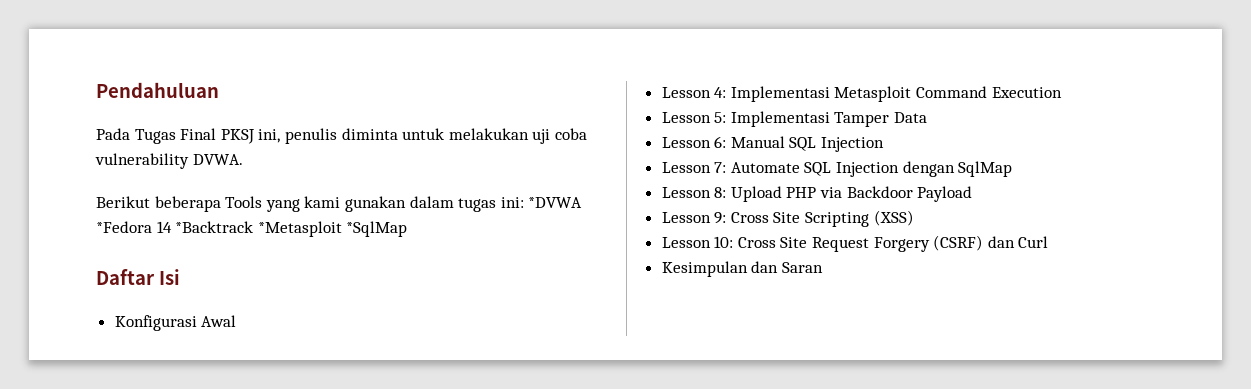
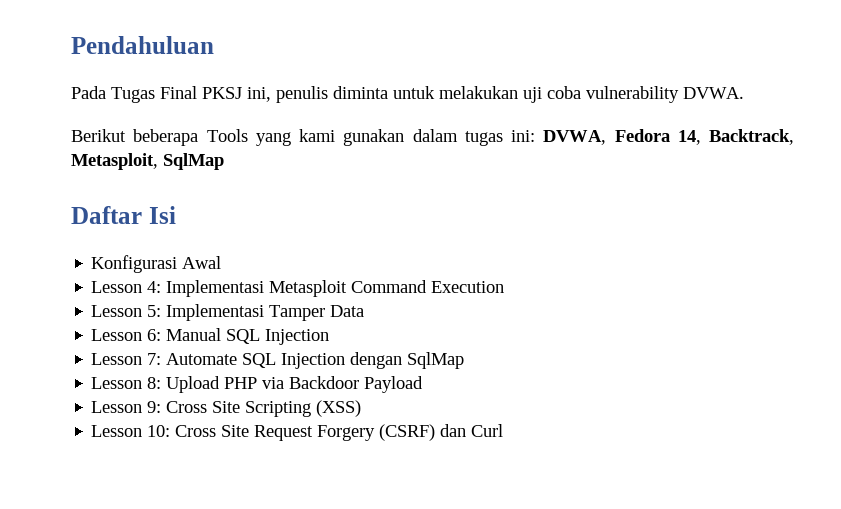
- Berikut beberapa Tools yang kami gunakan dalam tugas ini: *DVWA *Fedora 14 *Backtrack *Metasploit *SqlMap
+ Berikut beberapa Tools yang kami gunakan dalam tugas ini: DVWA, Fedora 14, Backtrack, Metasploit, SqlMap
- Kesimpulan dan Saran

